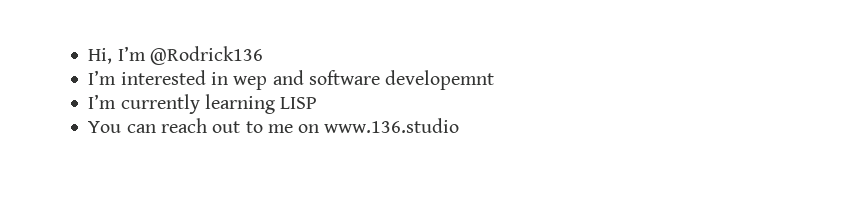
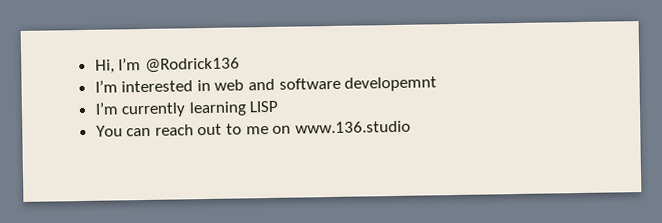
- I’m interested in wep and software developemnt
+ I’m interested in web and software developemnt

